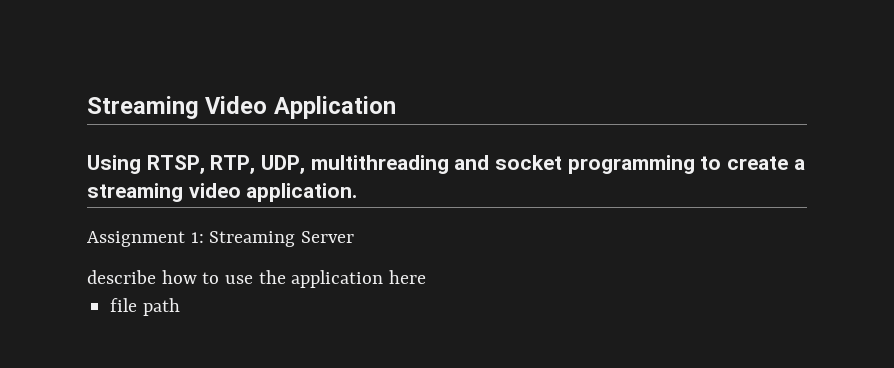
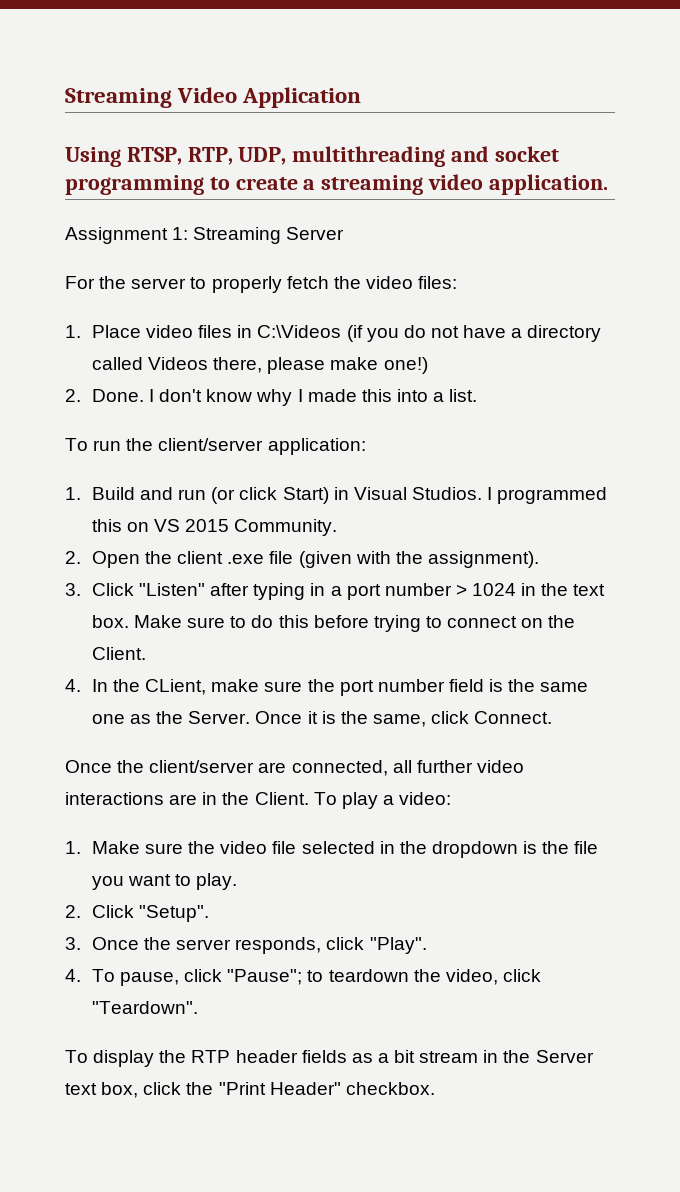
- describe how to use the application here
- file path
+ For the server to properly fetch the video files:
+ 1. Place video files in C:\Videos (if you do not have a directory called Videos there, please make one!)
+ 2. Done. I don't know why I made this into a list.
+ To run the client/server application:
+ 1. Build and run (or click Start) in Visual Studios. I programmed this on VS 2015 Community.
+ 2. Open the client .exe file (given with the assignment).
+ 3. Click "Listen" after typing in a port number > 1024 in the text box. Make sure to do this before trying to connect on the Client.
+ 4. In the CLient, make sure the port number field is the same one as the Server. Once it is the same, click Connect.
+ Once the client/server are connected, all further video interactions are in the Client. To play a video:
+ 1. Make sure the video file selected in the dropdown is the file you want to play.
+ 2. Click "Setup".
+ 3. Once the server responds, click "Play".
+ 4. To pause, click "Pause"; to teardown the video, click "Teardown".
+ To display the RTP header fields as a bit stream in the Server text box, click the "Print Header" checkbox.

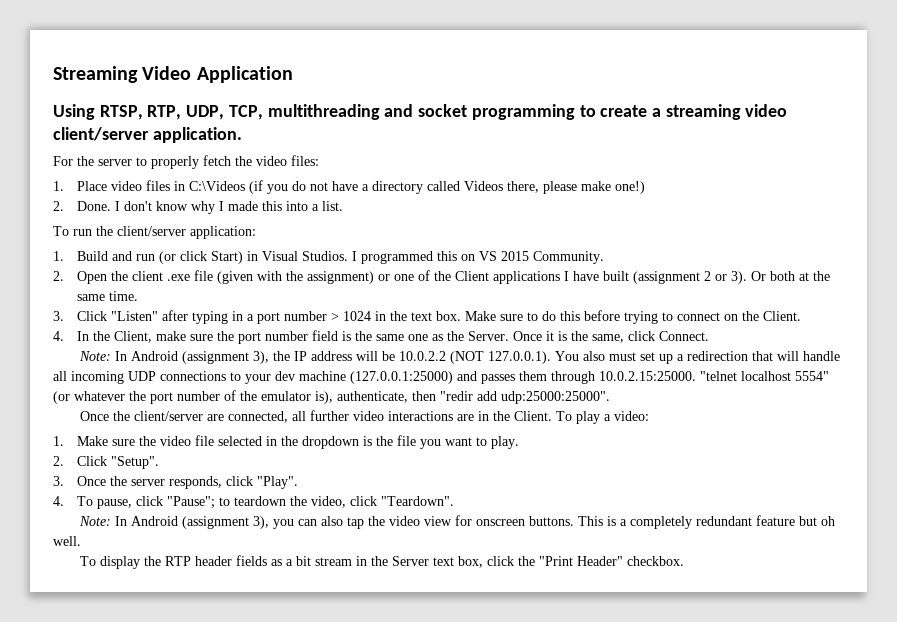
- Using RTSP, RTP, UDP, multithreading and socket programming to create a streaming video application.
+ Using RTSP, RTP, UDP, TCP, multithreading and socket programming to create a streaming video client/server application.
- Assignment 1: Streaming Server
- 2. Open the client .exe file (given with the assignment).
+ 2. Open the client .exe file (given with the assignment) or one of the Client applications I have built (assignment 2 or 3). Or both at the same time.
- 4. In the CLient, make sure the port number field is the same one as the Server.
+ 4. In the Client, make sure the port number field is the same one as the Server.
+ Note: In Android (assignment 3), the IP address will be 10.0.2.2 (NOT 127.0.0.1). You also must set up a redirection that will handle all incoming UDP connections to your dev machine (127.0.0.1:25000) and passes them through 10.0.2.15:25000. "telnet localhost 5554" (or whatever the port number of the emulator is), authenticate, then "redir add udp:25000:25000".
+ Note: In Android (assignment 3), you can also tap the video view for onscreen buttons. This is a completely redundant feature but oh well.

